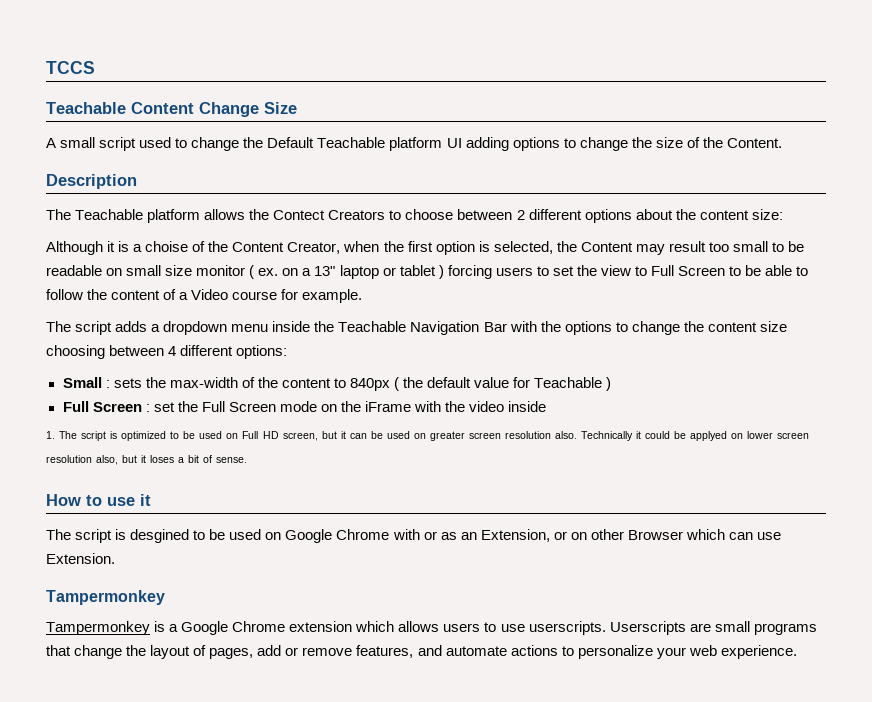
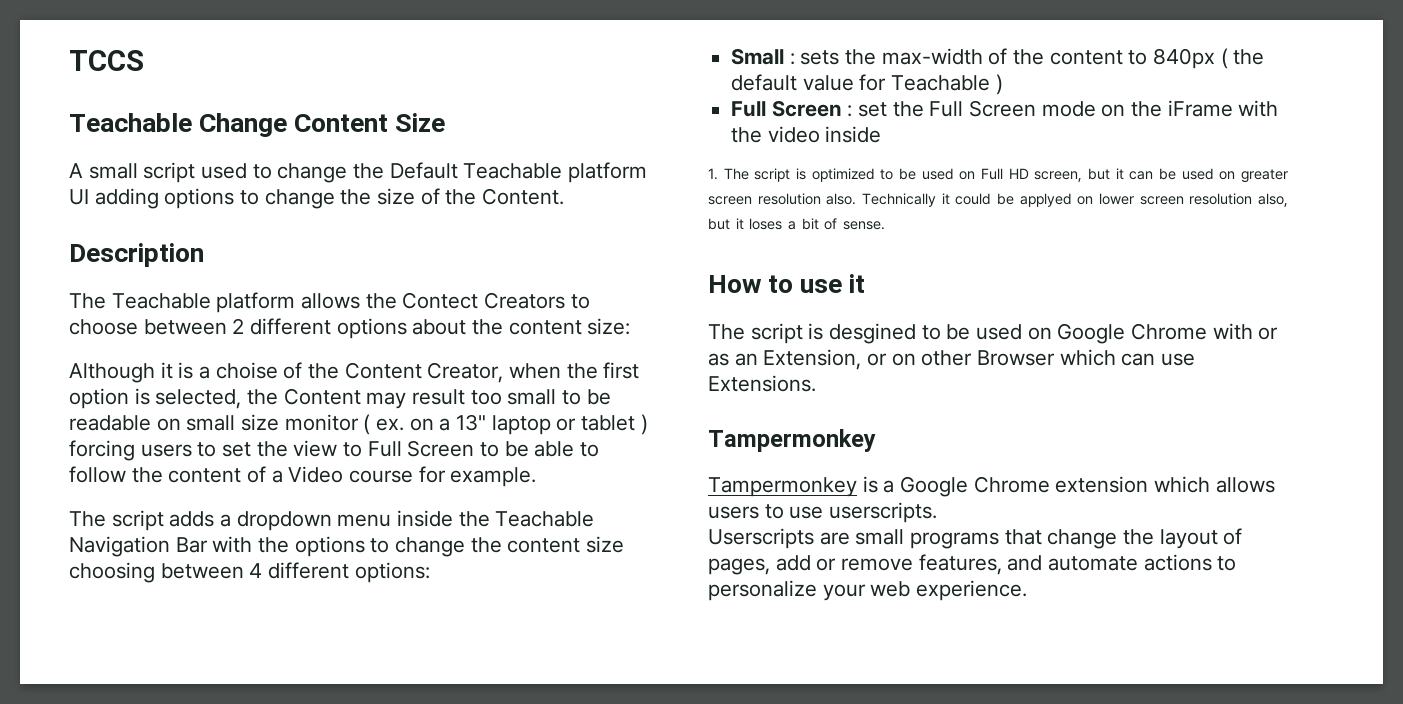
- Teachable Content Change Size
+ Teachable Change Content Size
- The script is desgined to be used on Google Chrome with or as an Extension, or on other Browser which can use Extension.
+ The script is desgined to be used on Google Chrome with or as an Extension, or on other Browser which can use Extensions.
- Tampermonkey is a Google Chrome extension which allows users to use userscripts. Userscripts are small programs that change the layout of pages, add or remove features, and automate actions to personalize your web experience.
+ Tampermonkey is a Google Chrome extension which allows users to use userscripts.
+ Userscripts are small programs that change the layout of pages, add or remove features, and automate actions to personalize your web experience.

